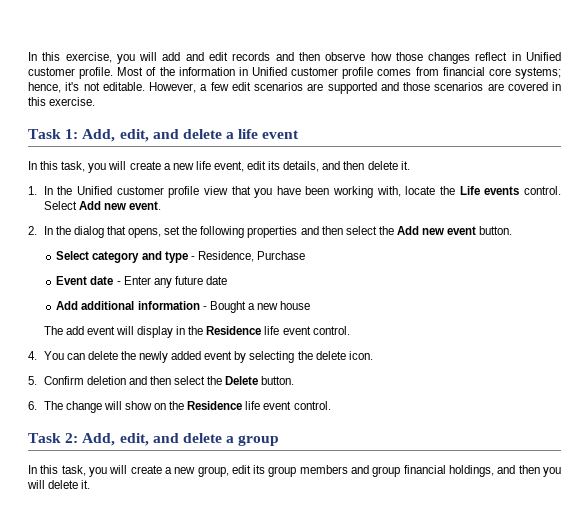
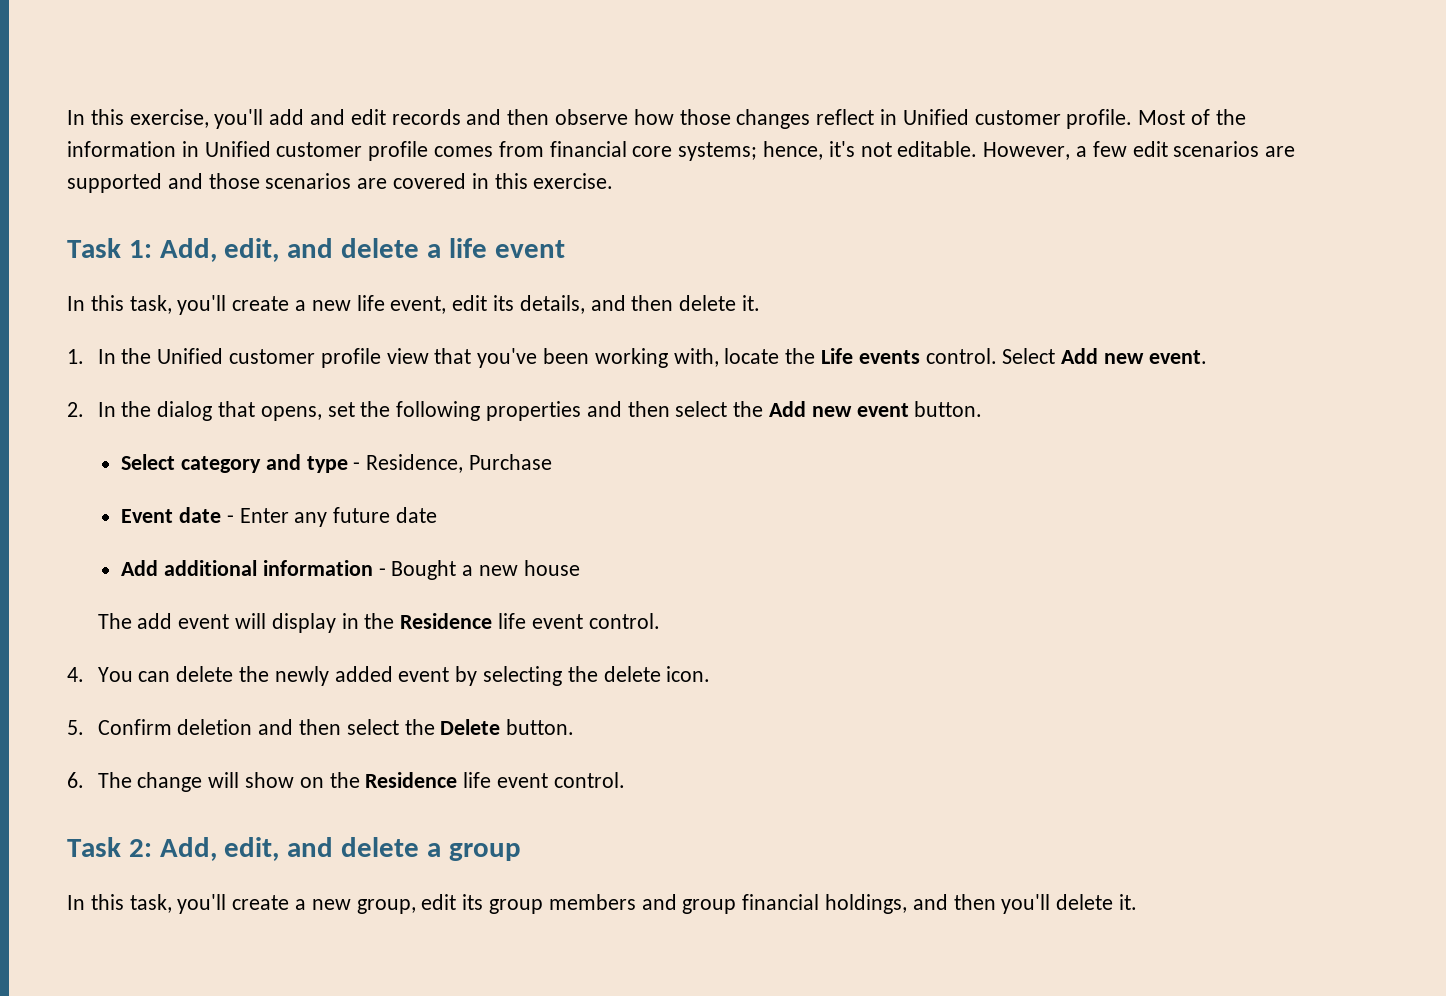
- In this exercise, you will add and edit records and then observe how those changes reflect in Unified customer profile.
+ In this exercise, you'll add and edit records and then observe how those changes reflect in Unified customer profile.
- In this task, you will create a new life event, edit its details, and then delete it.
+ In this task, you'll create a new life event, edit its details, and then delete it.
- 1. In the Unified customer profile view that you have been working with, locate the Life events control.
+ 1. In the Unified customer profile view that you've been working with, locate the Life events control.
- In this task, you will create a new group, edit its group members and group financial holdings, and then you will delete it.
+ In this task, you'll create a new group, edit its group members and group financial holdings, and then you'll delete it.

